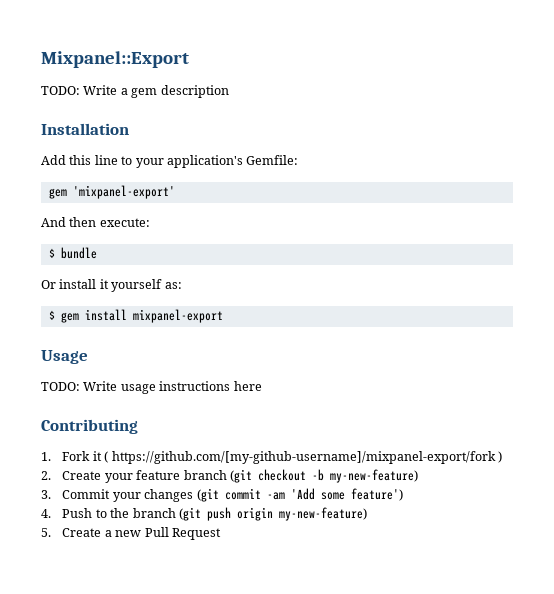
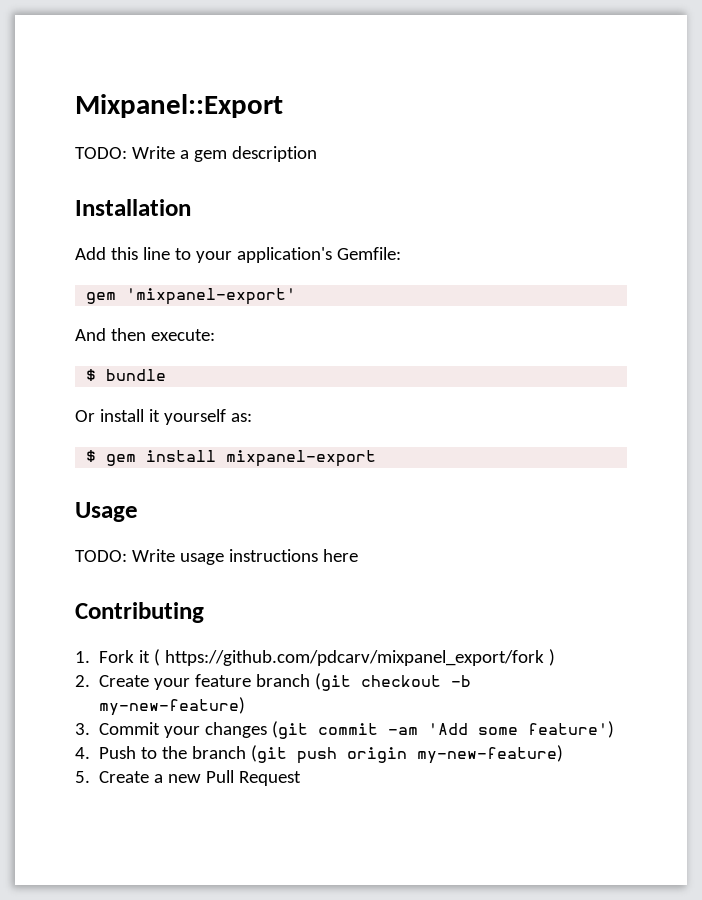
- 1. Fork it ( https://github.com/[my-github-username]/mixpanel-export/fork )
+ 1. Fork it ( https://github.com/pdcarv/mixpanel_export/fork )

